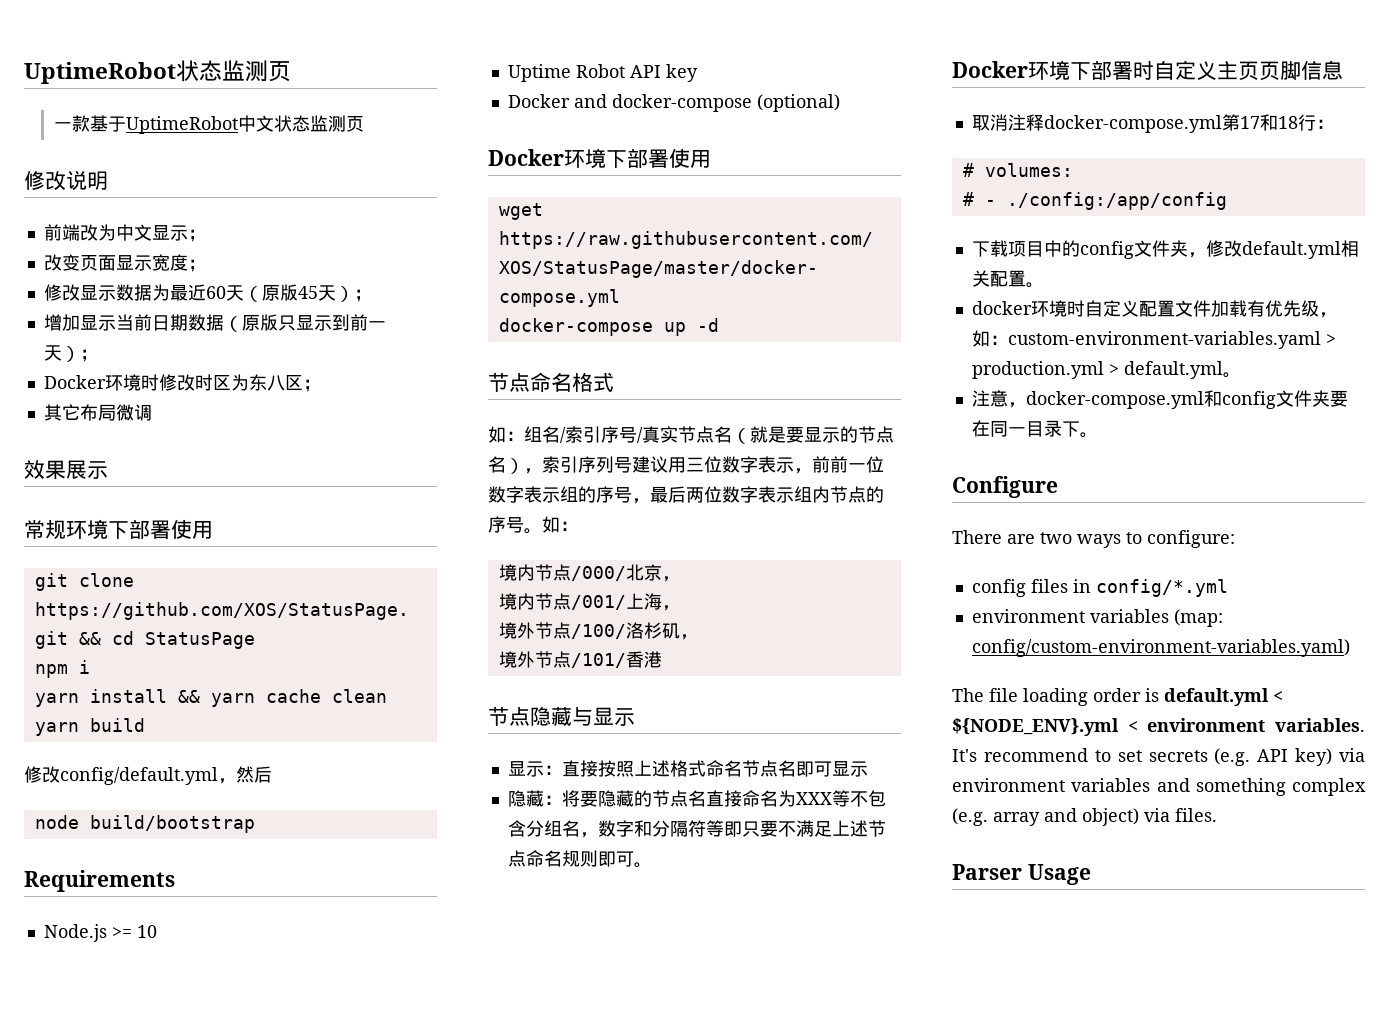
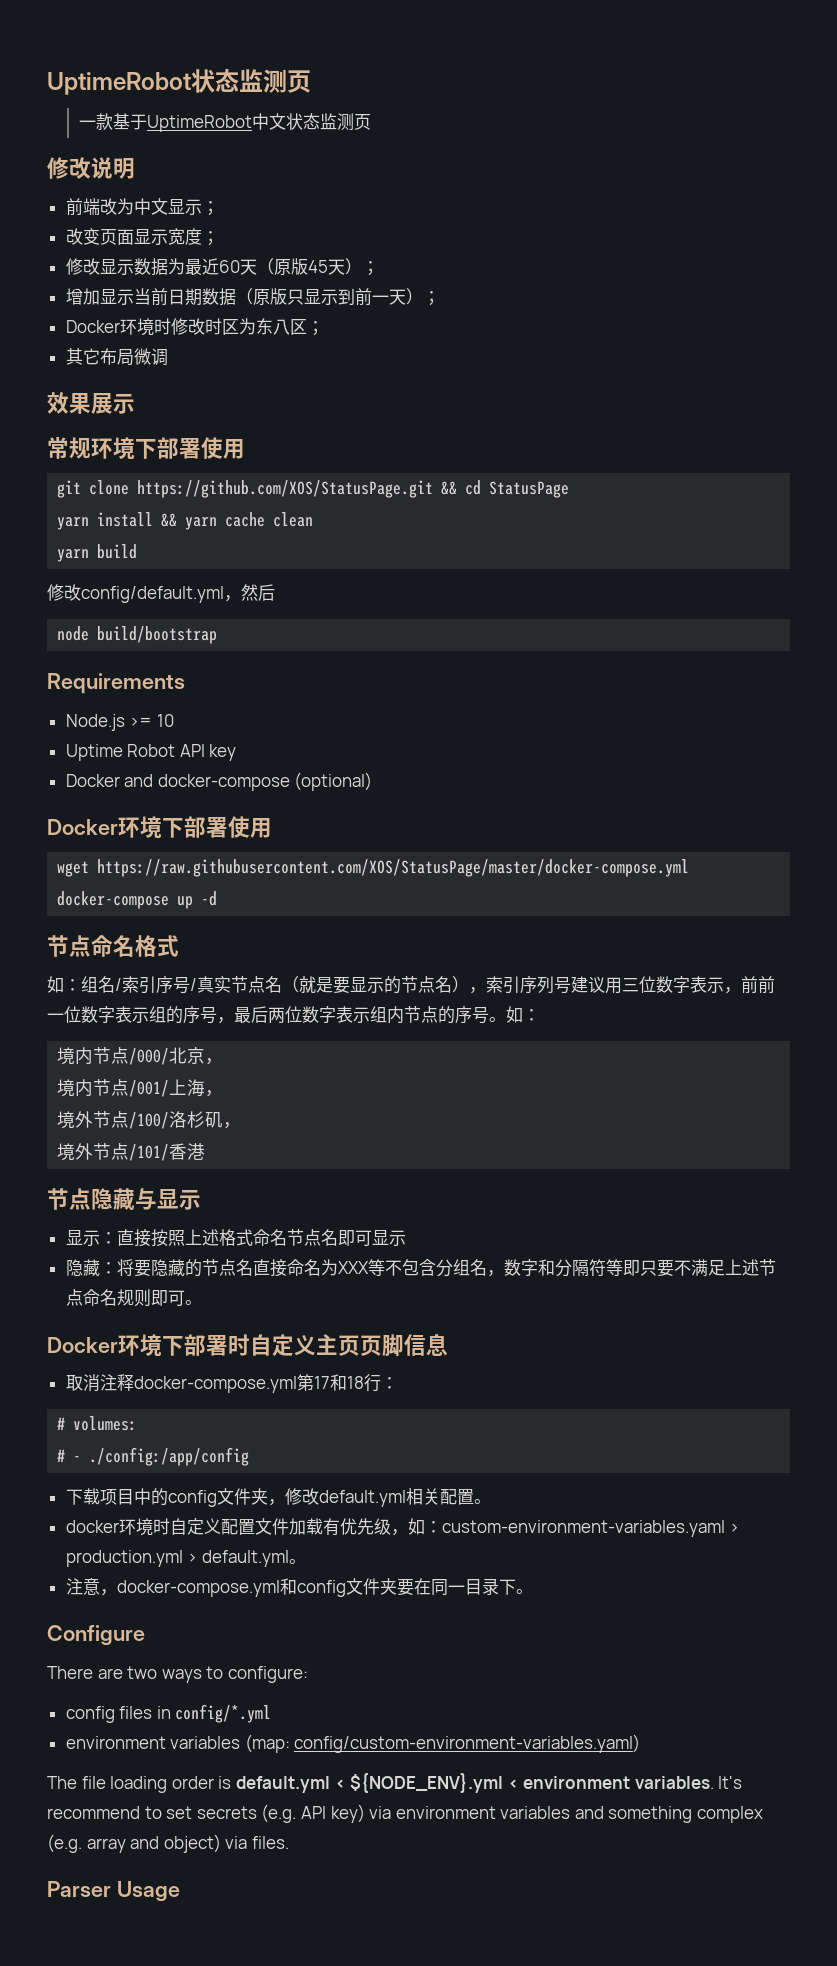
- npm i

